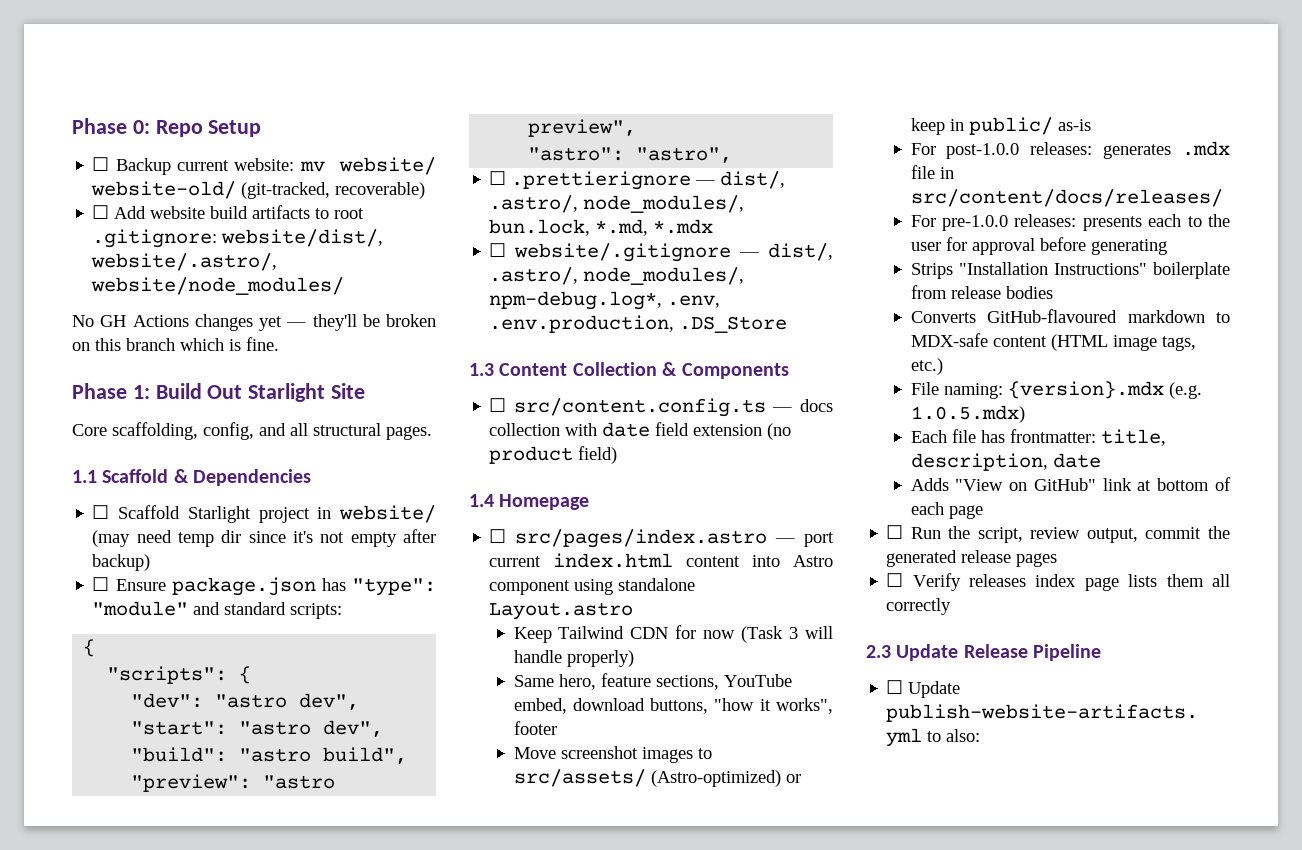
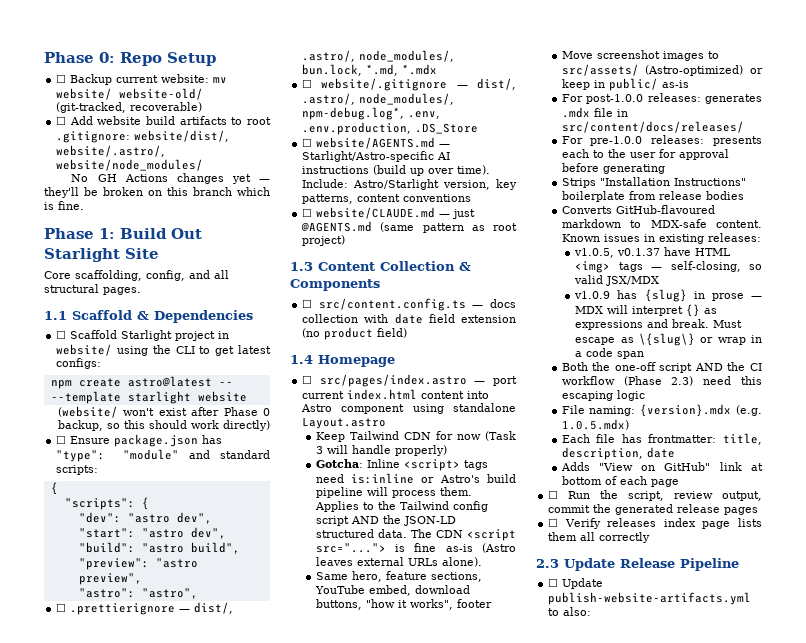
- ☐ Scaffold Starlight project in website/ (may need temp dir since it's not empty after backup)
+ ☐ Scaffold Starlight project in website/ using the CLI to get latest configs:
+ npm create astro@latest -- --template starlight website
+ (website/ won't exist after Phase 0 backup, so this should work directly)
+ ☐ website/AGENTS.md — Starlight/Astro-specific AI instructions (build up over time). Include: Astro/Starlight version, key patterns, content conventions
+ ☐ website/CLAUDE.md — just @AGENTS.md (same pattern as root project)
+ Gotcha: Inline <script> tags need is:inline or Astro's build pipeline will process them. Applies to the Tailwind config script AND the JSON-LD structured data. The CDN <script src="..."> is fine as-is (Astro leaves external URLs alone).
- Converts GitHub-flavoured markdown to MDX-safe content (HTML image tags, etc.)
+ Converts GitHub-flavoured markdown to MDX-safe content. Known issues in existing releases:
+ v1.0.5, v0.1.37 have HTML <img> tags — self-closing, so valid JSX/MDX
+ v1.0.9 has {slug} in prose — MDX will interpret {} as expressions and break. Must escape as \{slug\} or wrap in a code span
+ Both the one-off script AND the CI workflow (Phase 2.3) need this escaping logic

